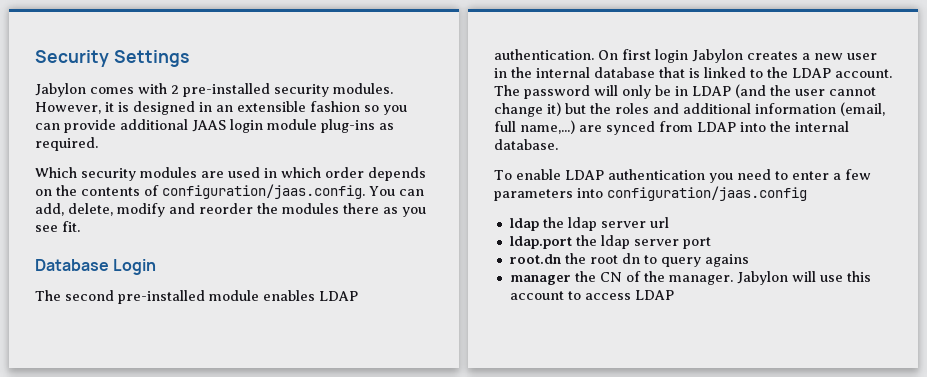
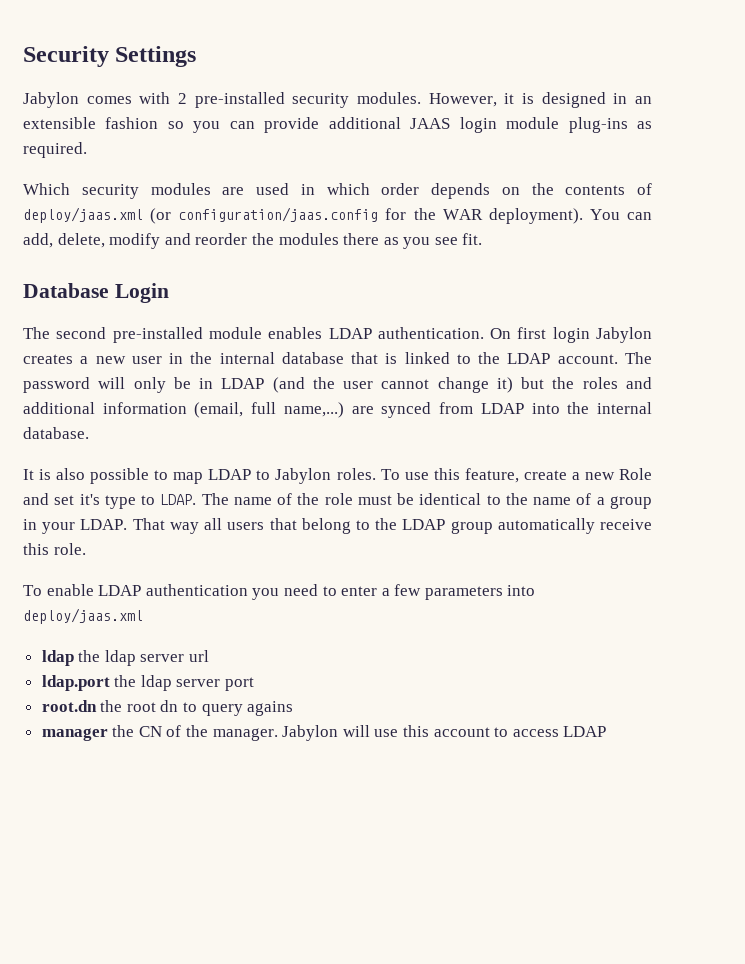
- Which security modules are used in which order depends on the contents of configuration/jaas.config. You can add, delete, modify and reorder the modules there as you see fit.
+ Which security modules are used in which order depends on the contents of deploy/jaas.xml (or configuration/jaas.config for the WAR deployment). You can add, delete, modify and reorder the modules there as you see fit.
+ It is also possible to map LDAP to Jabylon roles. To use this feature, create a new Role and set it's type to LDAP. The name of the role must be identical to the name of a group in your LDAP. That way all users that belong to the LDAP group automatically receive this role.
- To enable LDAP authentication you need to enter a few parameters into configuration/jaas.config
+ To enable LDAP authentication you need to enter a few parameters into deploy/jaas.xml

